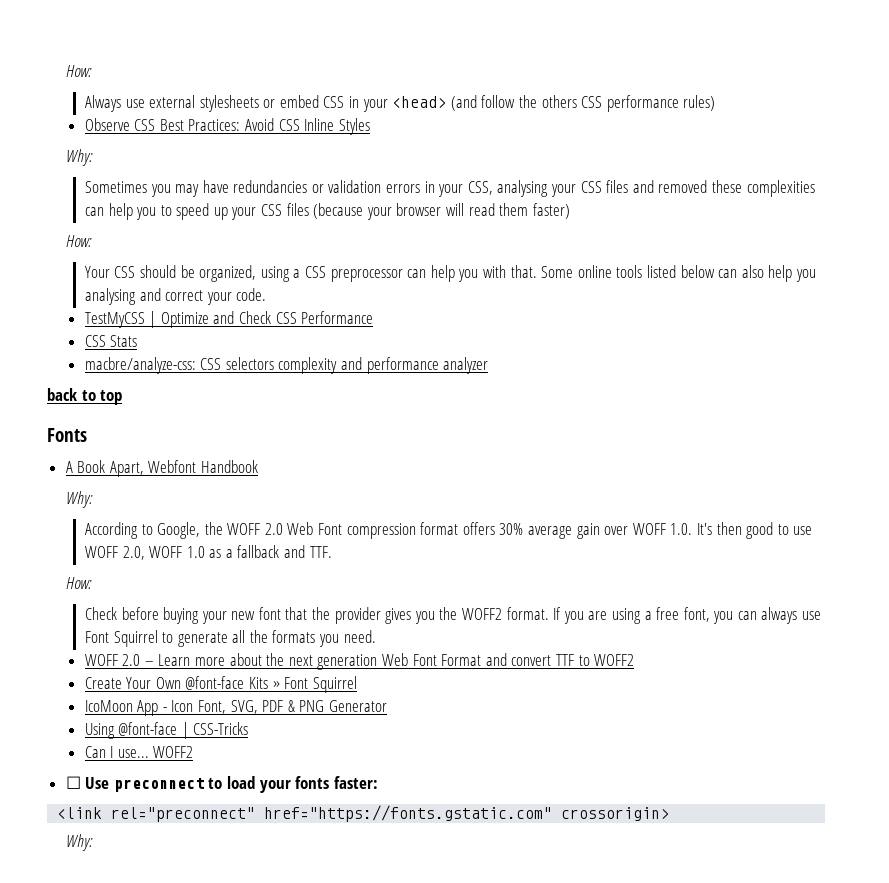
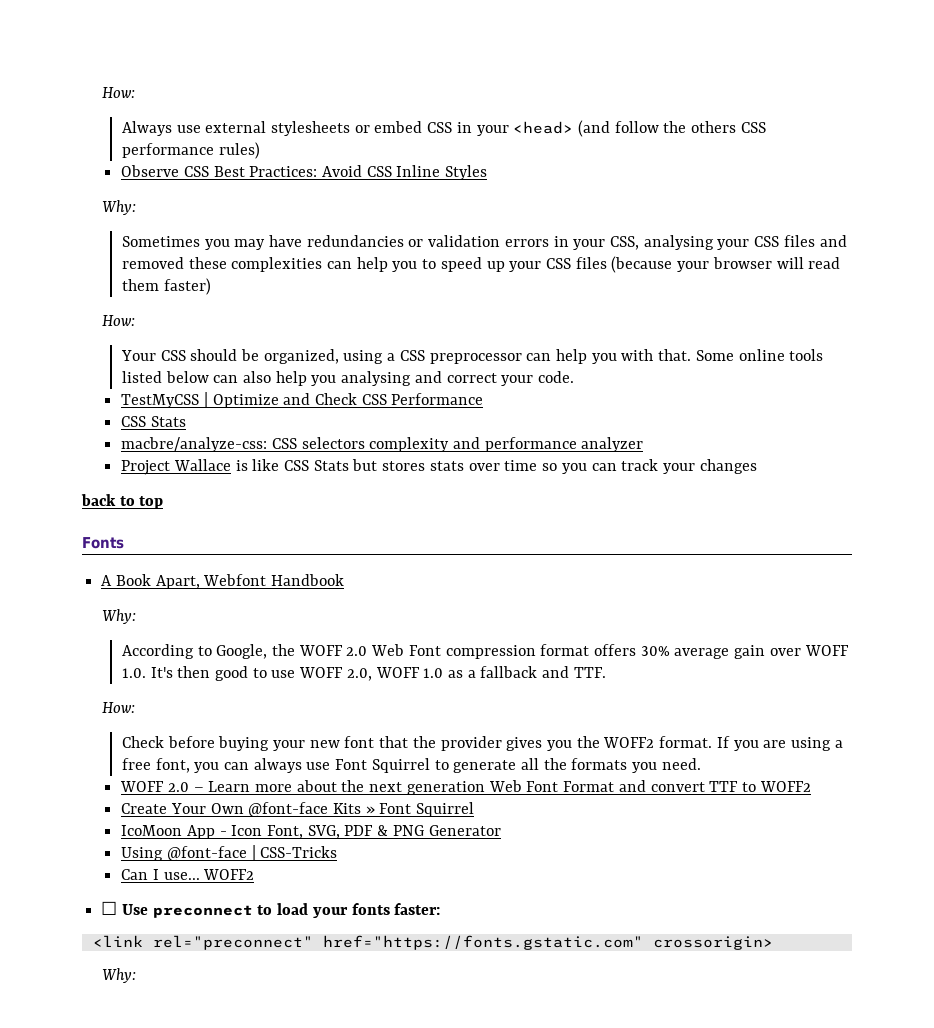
+ Project Wallace is like CSS Stats but stores stats over time so you can track your changes

